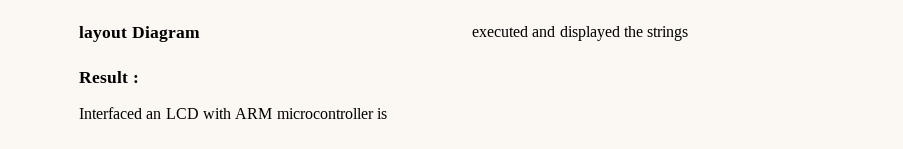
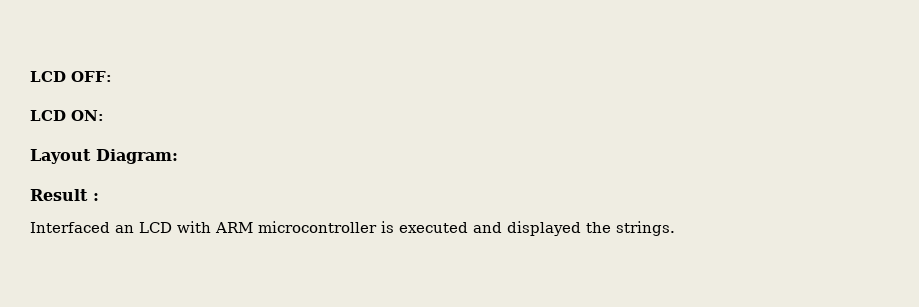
- layout Diagram
+ LCD OFF:
+ LCD ON:
+ Layout Diagram:
- Interfaced an LCD with ARM microcontroller is executed and displayed the strings
+ Interfaced an LCD with ARM microcontroller is executed and displayed the strings.

